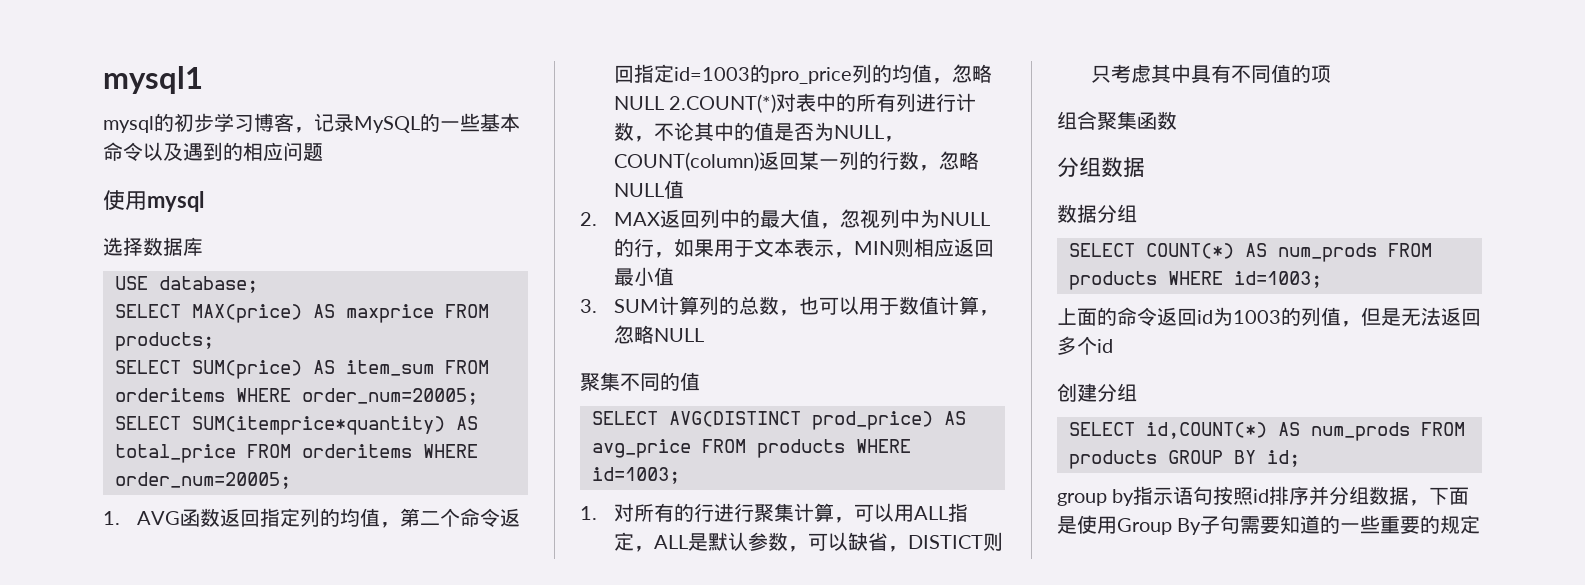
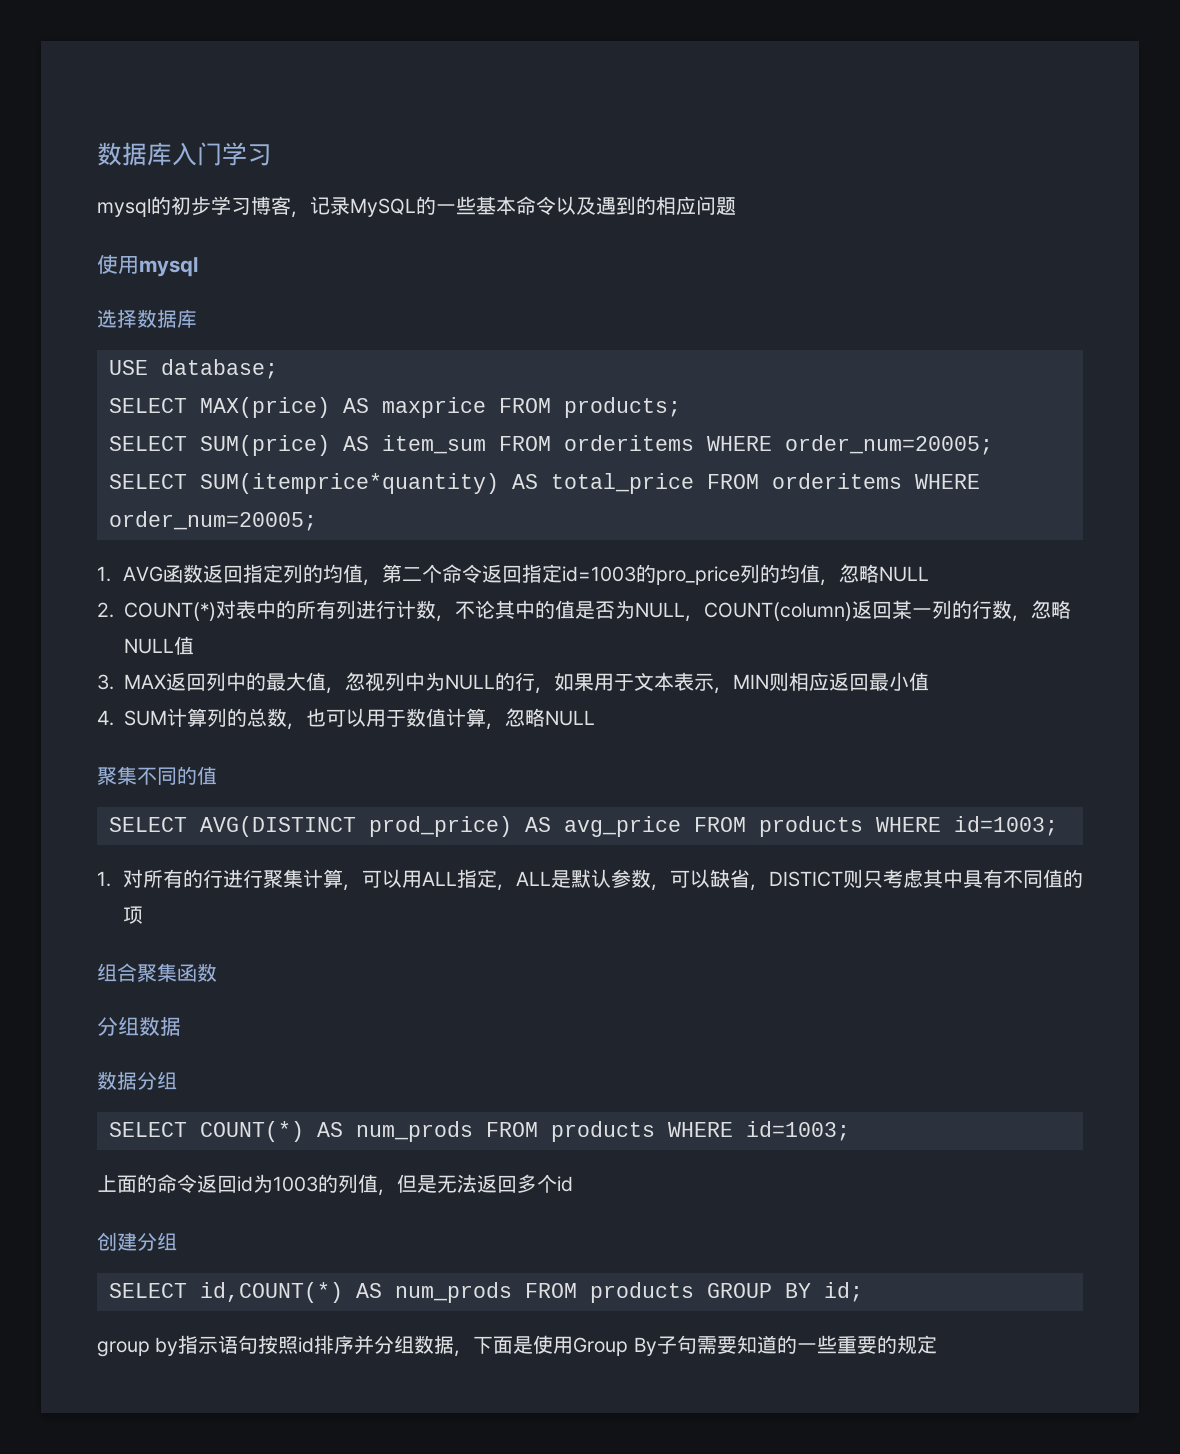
- mysql1
+ 数据库入门学习
- 1. AVG函数返回指定列的均值，第二个命令返回指定id=1003的pro_price列的均值，忽略NULL 2.COUNT(*)对表中的所有列进行计数，不论其中的值是否为NULL，COUNT(column)返回某一列的行数，忽略NULL值
+ 1. AVG函数返回指定列的均值，第二个命令返回指定id=1003的pro_price列的均值，忽略NULL
+ 2. COUNT(*)对表中的所有列进行计数，不论其中的值是否为NULL，COUNT(column)返回某一列的行数，忽略NULL值
- 2. MAX返回列中的最大值，忽视列中为NULL的行，如果用于文本表示，MIN则相应返回最小值
+ 3. MAX返回列中的最大值，忽视列中为NULL的行，如果用于文本表示，MIN则相应返回最小值
- 3. SUM计算列的总数，也可以用于数值计算，忽略NULL
+ 4. SUM计算列的总数，也可以用于数值计算，忽略NULL

